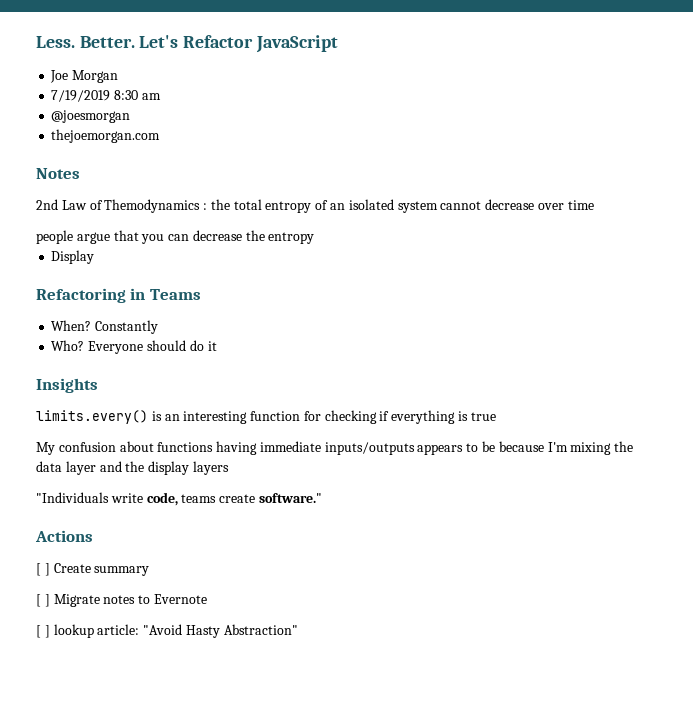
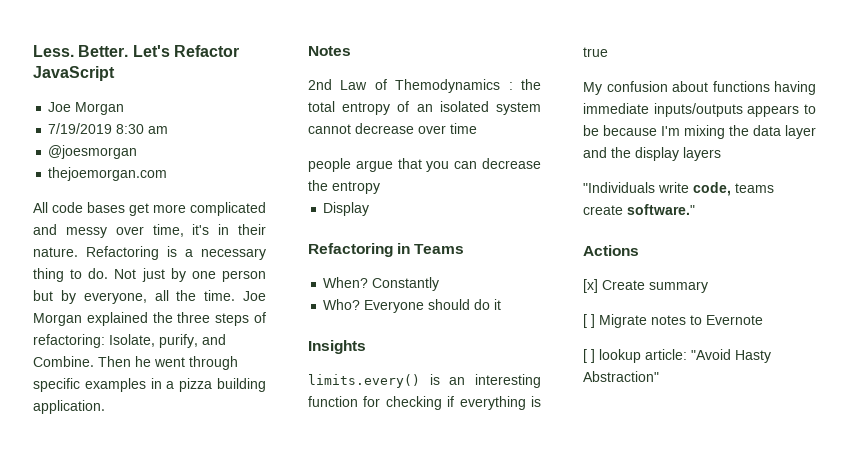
+ All code bases get more complicated and messy over time, it's in their nature. Refactoring is a necessary thing to do. Not just by one person but by everyone, all the time. Joe Morgan explained the three steps of refactoring: Isolate, purify, and Combine. Then he went through specific examples in a pizza building application.
- [ ] Create summary
+ [x] Create summary

